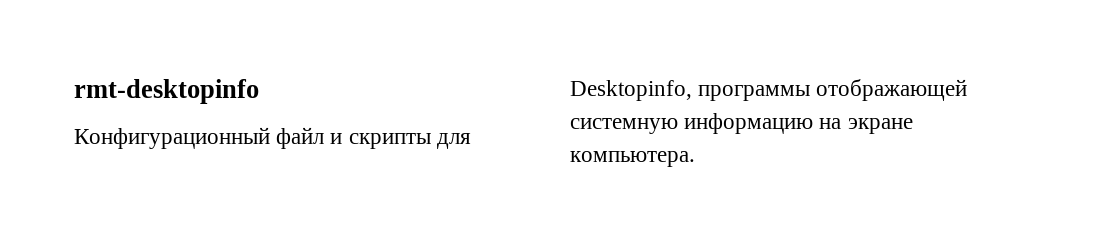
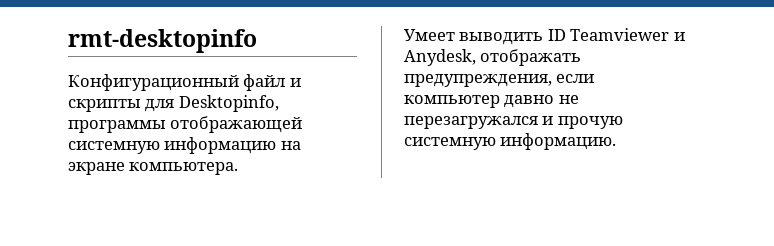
+ Умеет выводить ID Teamviewer и Anydesk, отображать предупреждения, если компьютер давно не перезагружался и прочую системную информацию.

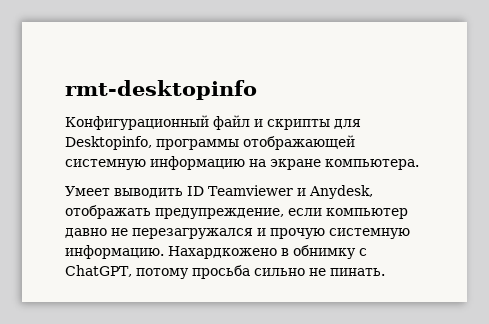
- Умеет выводить ID Teamviewer и Anydesk, отображать предупреждения, если компьютер давно не перезагружался и прочую системную информацию.
+ Умеет выводить ID Teamviewer и Anydesk, отображать предупреждение, если компьютер давно не перезагружался и прочую системную информацию.
+ Нахардкожено в обнимку с ChatGPT, потому просьба сильно не пинать.

